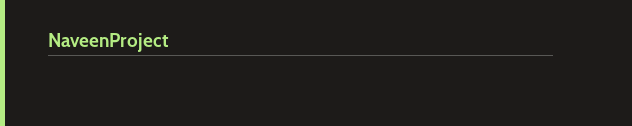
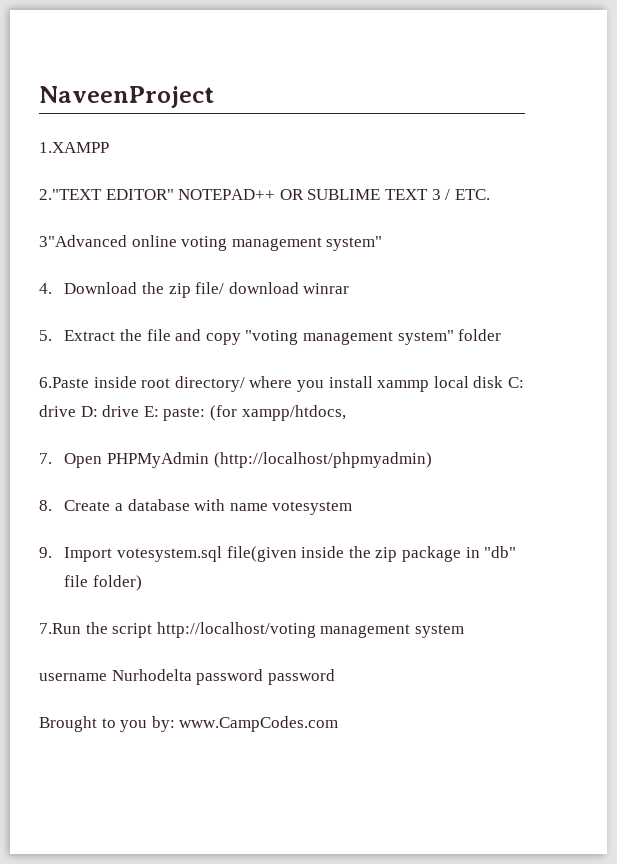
+ 1.XAMPP
+ 2."TEXT EDITOR" NOTEPAD++ OR SUBLIME TEXT 3 / ETC.
+ 3"Advanced online voting management system"
+ 4. Download the zip file/ download winrar
+ 5. Extract the file and copy "voting management system" folder
+ 6.Paste inside root directory/ where you install xammp local disk C: drive D: drive E: paste: (for xampp/htdocs,
+ 7. Open PHPMyAdmin (http://localhost/phpmyadmin)
+ 8. Create a database with name votesystem
+ 9. Import votesystem.sql file(given inside the zip package in "db" file folder)
+ 7.Run the script http://localhost/voting management system
+ username Nurhodelta password password
+ Brought to you by: www.CampCodes.com

